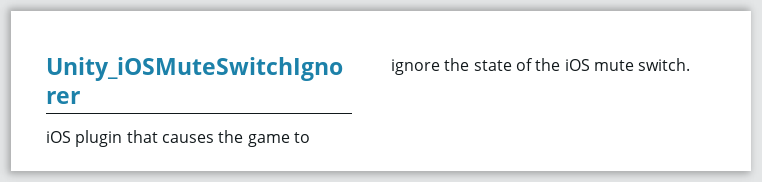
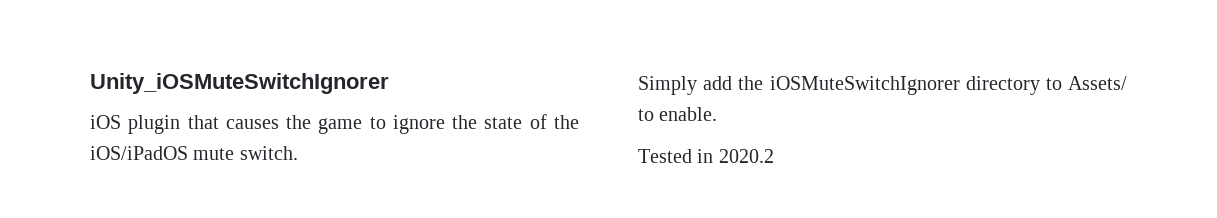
- iOS plugin that causes the game to ignore the state of the iOS mute switch.
+ iOS plugin that causes the game to ignore the state of the iOS/iPadOS mute switch.
+ Simply add the iOSMuteSwitchIgnorer directory to Assets/ to enable.
+ Tested in 2020.2

